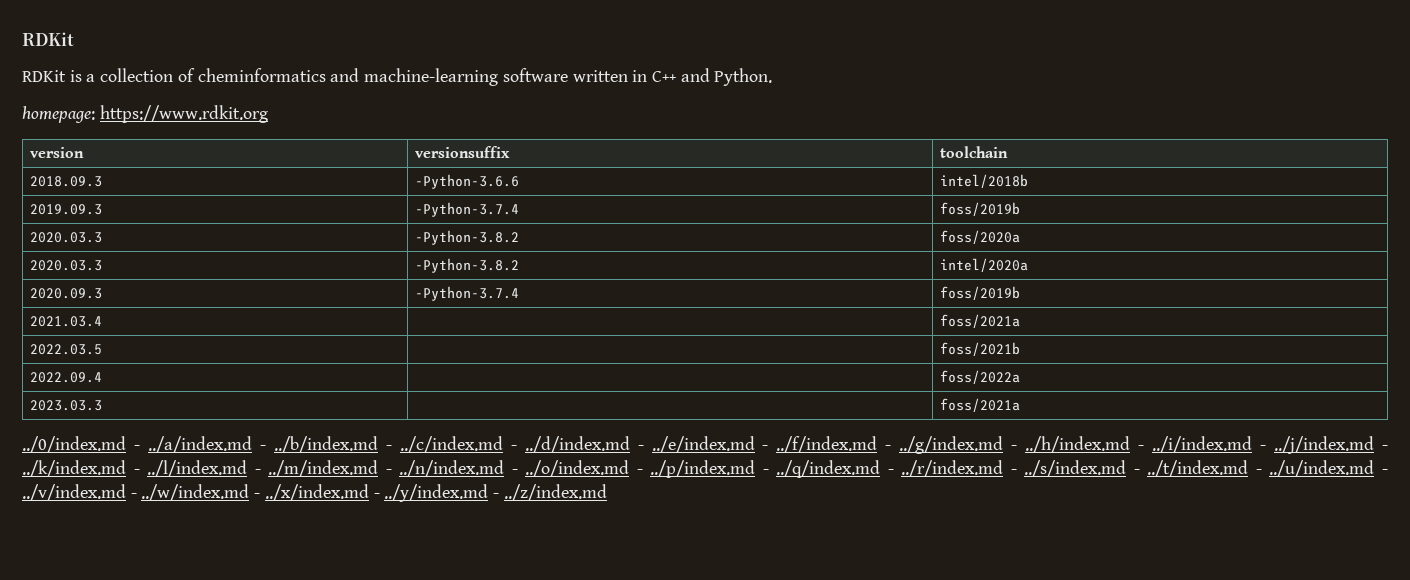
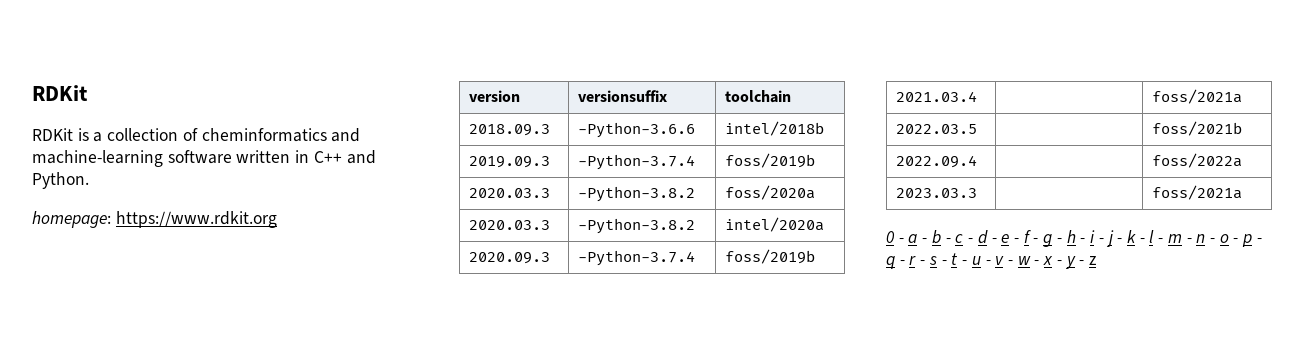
- ../0/index.md - ../a/index.md - ../b/index.md - ../c/index.md - ../d/index.md - ../e/index.md - ../f/index.md - ../g/index.md - ../h/index.md - ../i/index.md - ../j/index.md - ../k/index.md - ../l/index.md - ../m/index.md - ../n/index.md - ../o/index.md - ../p/index.md - ../q/index.md - ../r/index.md - ../s/index.md - ../t/index.md - ../u/index.md - ../v/index.md - ../w/index.md - ../x/index.md - ../y/index.md - ../z/index.md
+ 0 - a - b - c - d - e - f - g - h - i - j - k - l - m - n - o - p - q - r - s - t - u - v - w - x - y - z

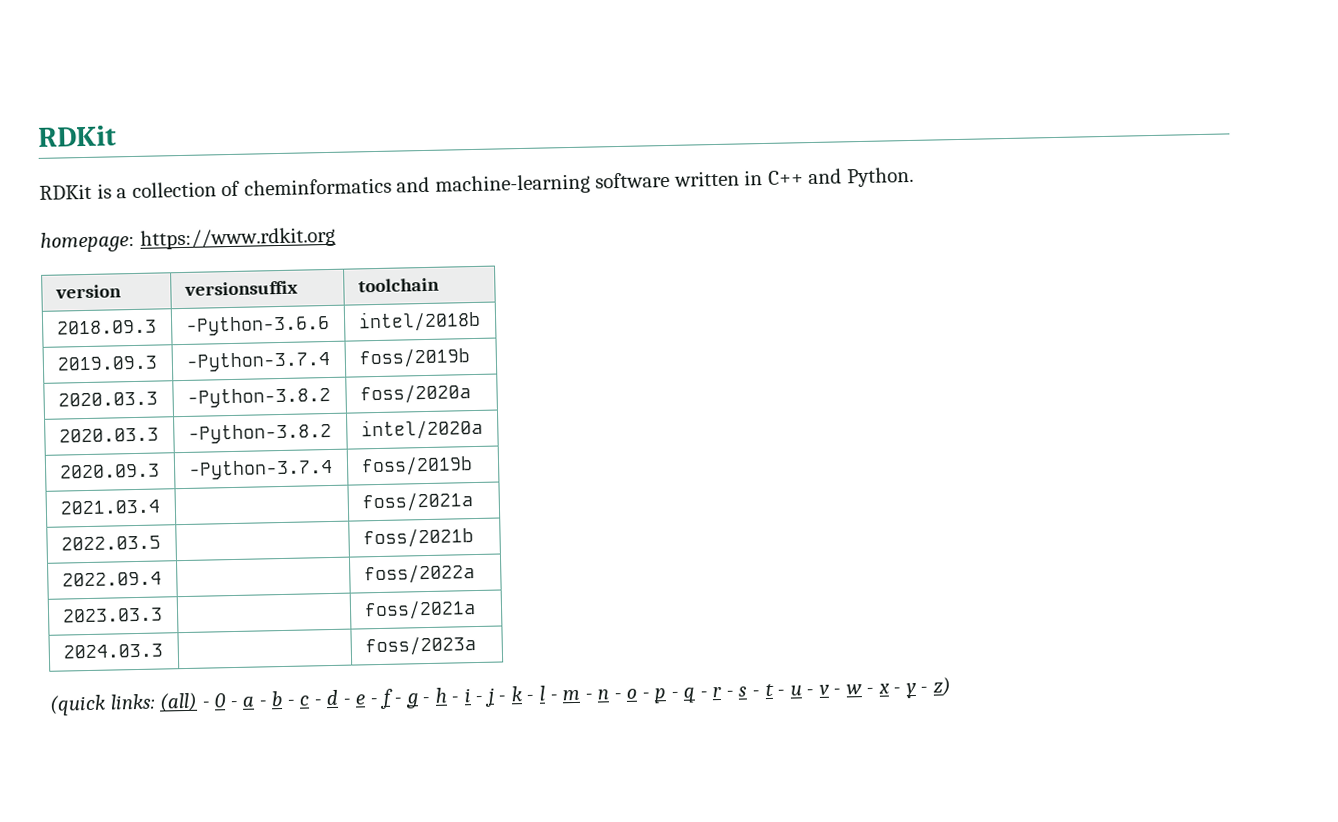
- 0 - a - b - c - d - e - f - g - h - i - j - k - l - m - n - o - p - q - r - s - t - u - v - w - x - y - z
+ 2024.03.3 | | foss/2023a
+ (quick links: (all) - 0 - a - b - c - d - e - f - g - h - i - j - k - l - m - n - o - p - q - r - s - t - u - v - w - x - y - z)

